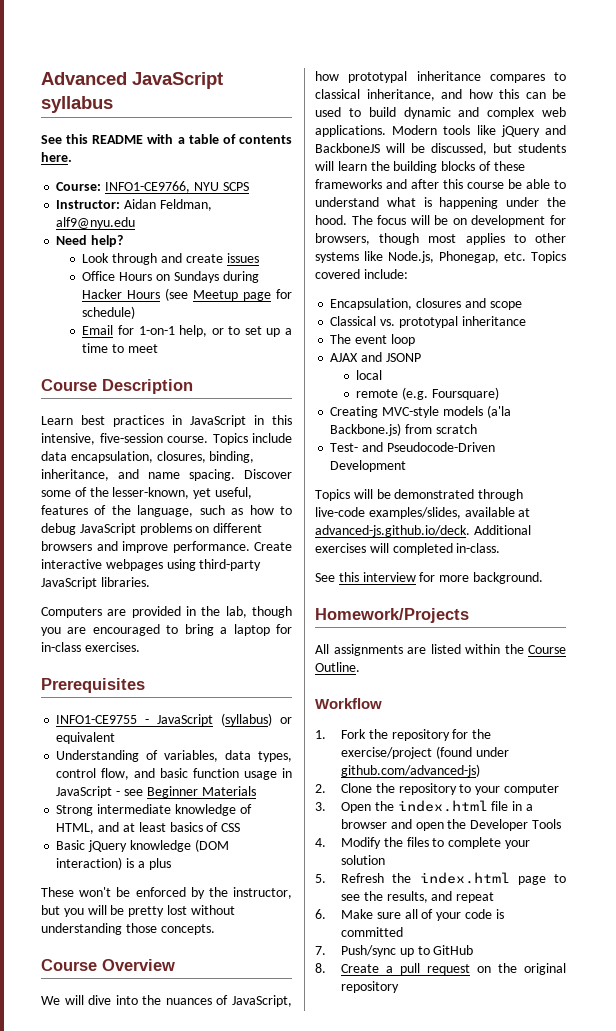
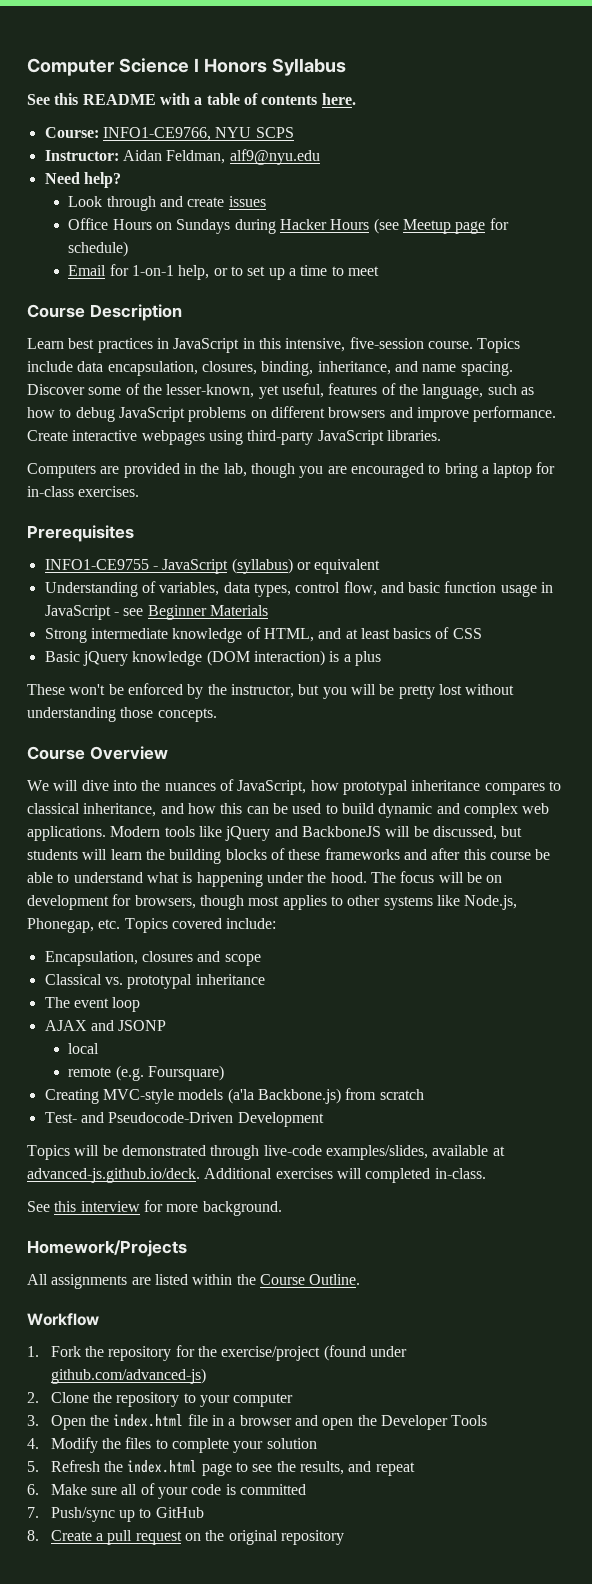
- Advanced JavaScript syllabus
+ Computer Science I Honors Syllabus

